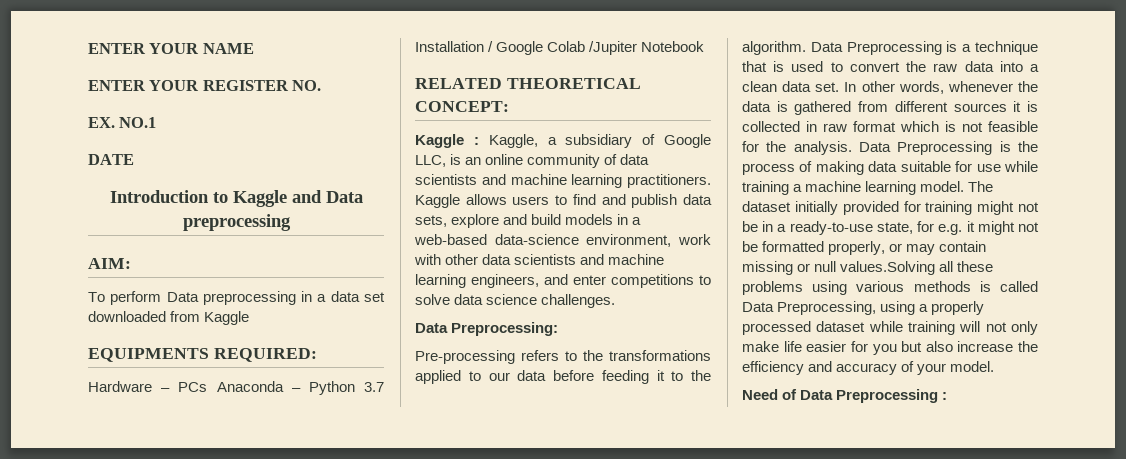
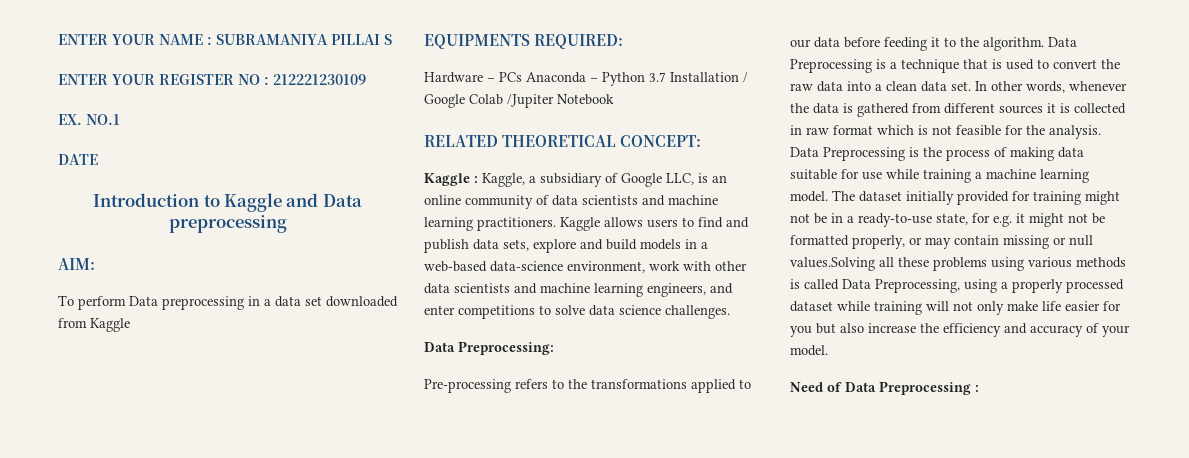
- ENTER YOUR NAME
+ ENTER YOUR NAME : SUBRAMANIYA PILLAI S
- ENTER YOUR REGISTER NO.
+ ENTER YOUR REGISTER NO : 212221230109

